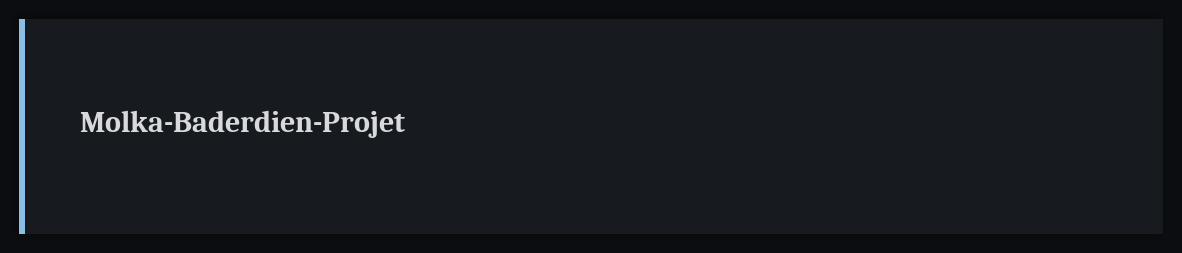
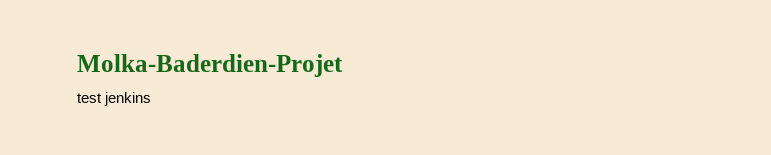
+ test jenkins

